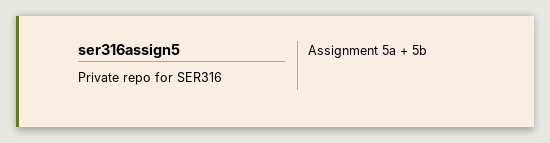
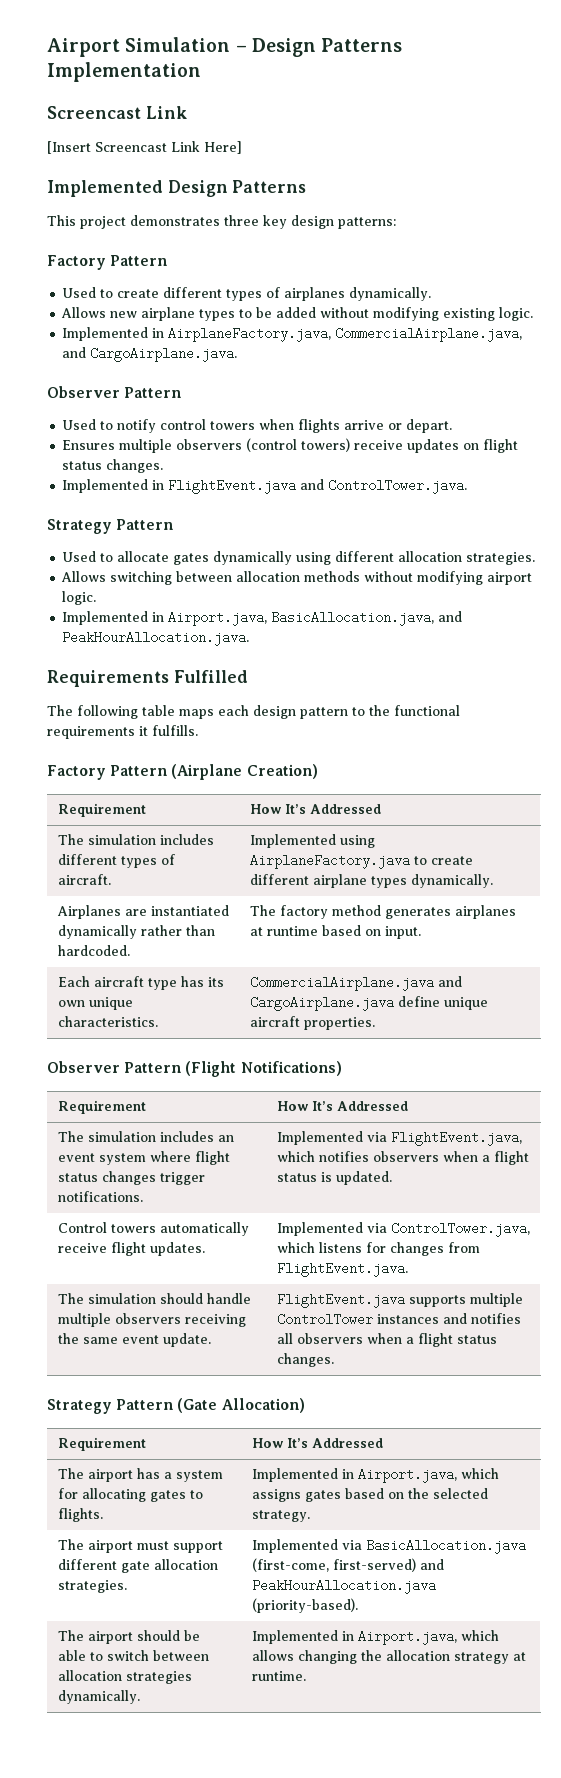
- ser316assign5
- Private repo for SER316 Assignment 5a + 5b
+ Airport Simulation – Design Patterns Implementation
+ Screencast Link
+ [Insert Screencast Link Here]
+ Implemented Design Patterns
+ This project demonstrates three key design patterns:
+ Factory Pattern
+ Used to create different types of airplanes dynamically.
+ Allows new airplane types to be added without modifying existing logic.
+ Implemented in AirplaneFactory.java, CommercialAirplane.java, and CargoAirplane.java.
+ Observer Pattern
+ Used to notify control towers when flights arrive or depart.
+ Ensures multiple observers (control towers) receive updates on flight status changes.
+ Implemented in FlightEvent.java and ControlTower.java.
+ Strategy Pattern
+ Used to allocate gates dynamically using different allocation strategies.
+ Allows switching between allocation methods without modifying airport logic.
+ Implemented in Airport.java, BasicAllocation.java, and PeakHourAllocation.java.
+ Requirements Fulfilled
+ The following table maps each design pattern to the functional requirements it fulfills.
+ Factory Pattern (Airplane Creation)
+ Requirement | How It’s Addressed
+ The simulation includes different types of aircraft. | Implemented using AirplaneFactory.java to create different airplane types dynamically.
+ Airplanes are instantiated dynamically rather than hardcoded. | The factory method generates airplanes at runtime based on input.
+ Each aircraft type has its own unique characteristics. | CommercialAirplane.java and CargoAirplane.java define unique aircraft properties.
+ Observer Pattern (Flight Notifications)
+ Requirement | How It’s Addressed
+ The simulation includes an event system where flight status changes trigger notifications. | Implemented via FlightEvent.java, which notifies observers when a flight status is updated.
+ Control towers automatically receive flight updates. | Implemented via ControlTower.java, which listens for changes from FlightEvent.java.
+ The simulation should handle multiple observers receiving the same event update. | FlightEvent.java supports multiple ControlTower instances and notifies all observers when a flight status changes.
+ Strategy Pattern (Gate Allocation)
+ Requirement | How It’s Addressed
+ The airport has a system for allocating gates to flights. | Implemented in Airport.java, which assigns gates based on the selected strategy.
+ The airport must support different gate allocation strategies. | Implemented via BasicAllocation.java (first-come, first-served) and PeakHourAllocation.java (priority-based).
+ The airport should be able to switch between allocation strategies dynamically. | Implemented in Airport.java, which allows changing the allocation strategy at runtime.

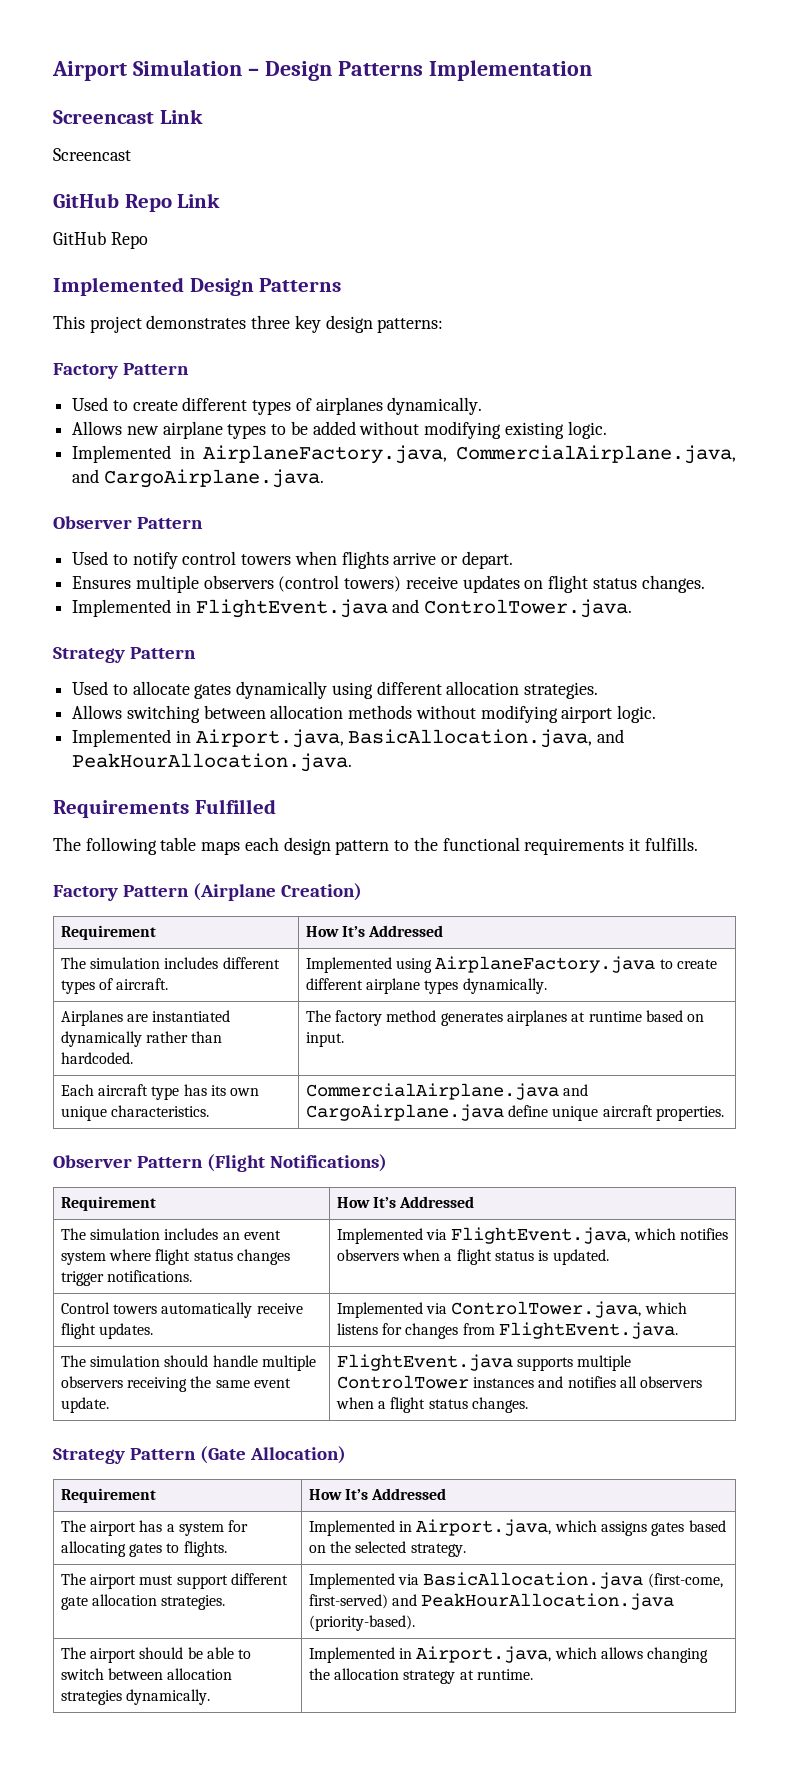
  Airport Simulation – Design Patterns Implementation
  Screencast Link
- [Insert Screencast Link Here]
+ Screencast
+ GitHub Repo Link
+ GitHub Repo

